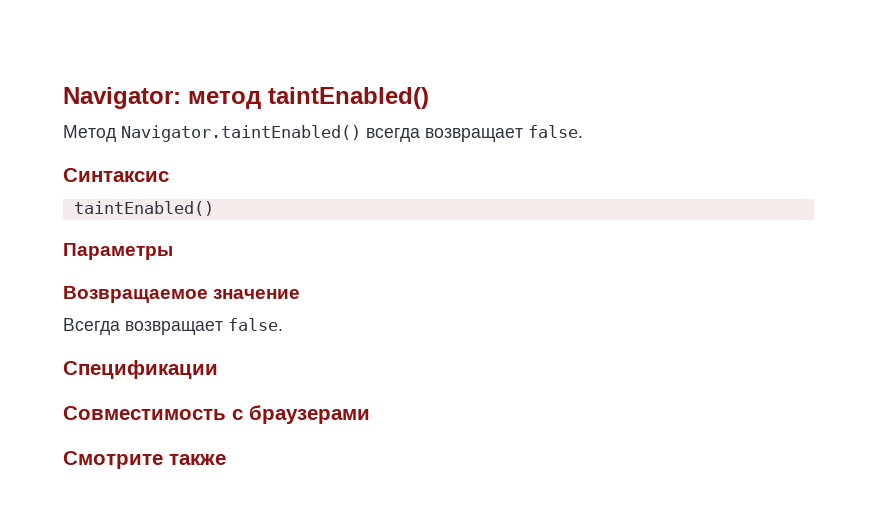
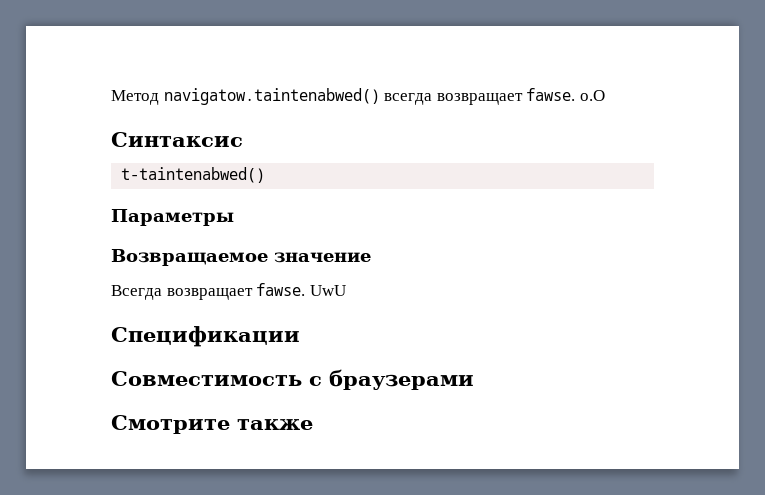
- Navigator: метод taintEnabled()
- Метод Navigator.taintEnabled() всегда возвращает false.
+ Метод navigatow.taintenabwed() всегда возвращает fawse. o.O
  Синтаксис
- taintEnabled()
+ t-taintenabwed()
- Всегда возвращает false.
+ Всегда возвращает fawse. UwU

